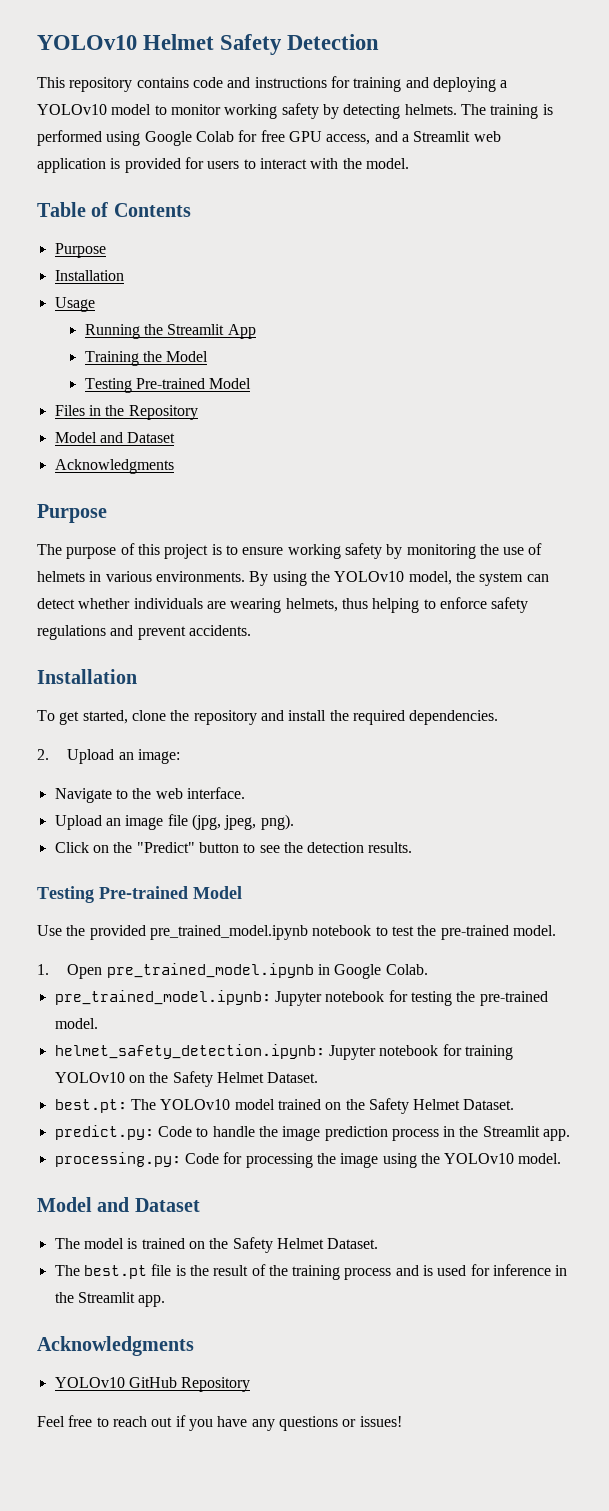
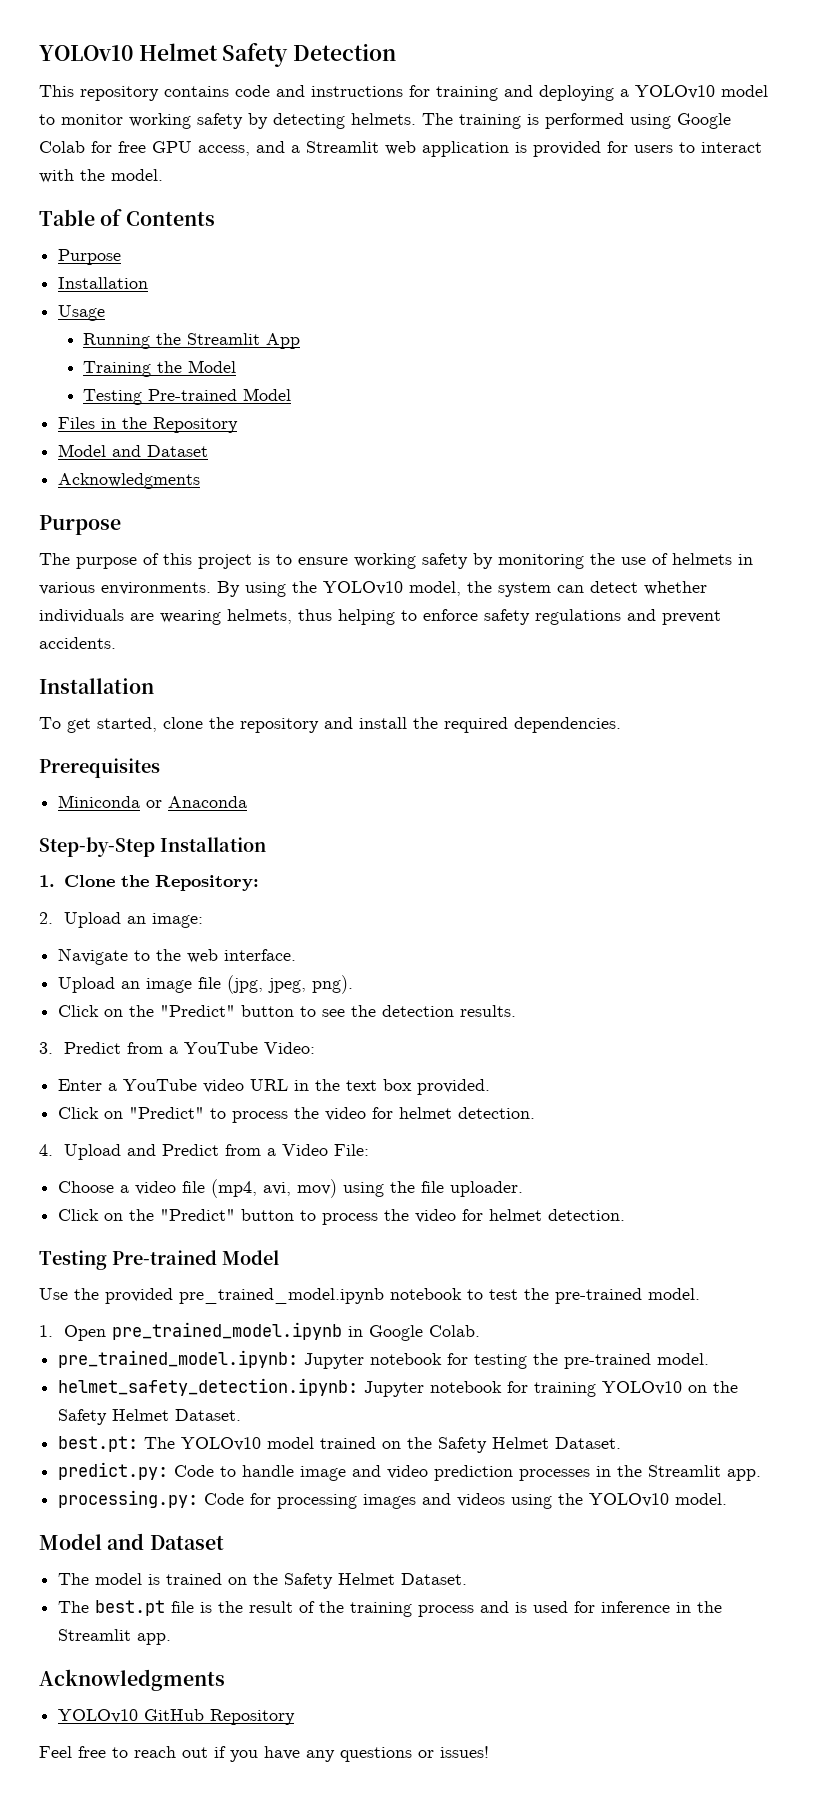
+ Prerequisites
+ Miniconda or Anaconda
+ Step-by-Step Installation
+ 1. Clone the Repository:
+ 3. Predict from a YouTube Video:
+ Enter a YouTube video URL in the text box provided.
+ Click on "Predict" to process the video for helmet detection.
+ 4. Upload and Predict from a Video File:
+ Choose a video file (mp4, avi, mov) using the file uploader.
+ Click on the "Predict" button to process the video for helmet detection.
- predict.py: Code to handle the image prediction process in the Streamlit app.
+ predict.py: Code to handle image and video prediction processes in the Streamlit app.
- processing.py: Code for processing the image using the YOLOv10 model.
+ processing.py: Code for processing images and videos using the YOLOv10 model.

